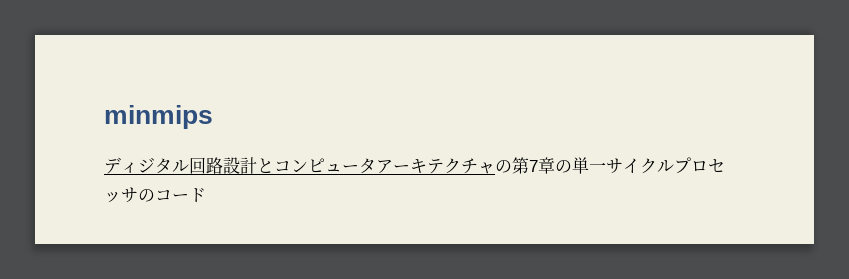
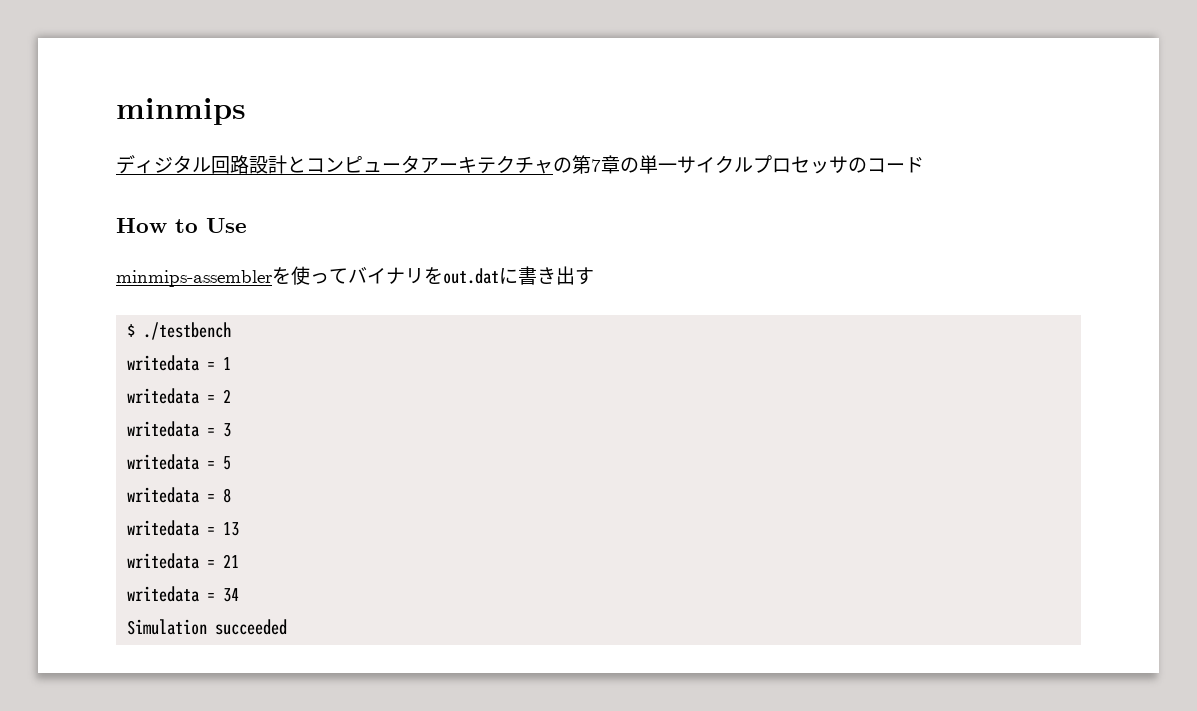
+ How to Use
+ minmips-assemblerを使ってバイナリをout.datに書き出す
+ $ ./testbench
+ writedata = 1
+ writedata = 2
+ writedata = 3
+ writedata = 5
+ writedata = 8
+ writedata = 13
+ writedata = 21
+ writedata = 34
+ Simulation succeeded

